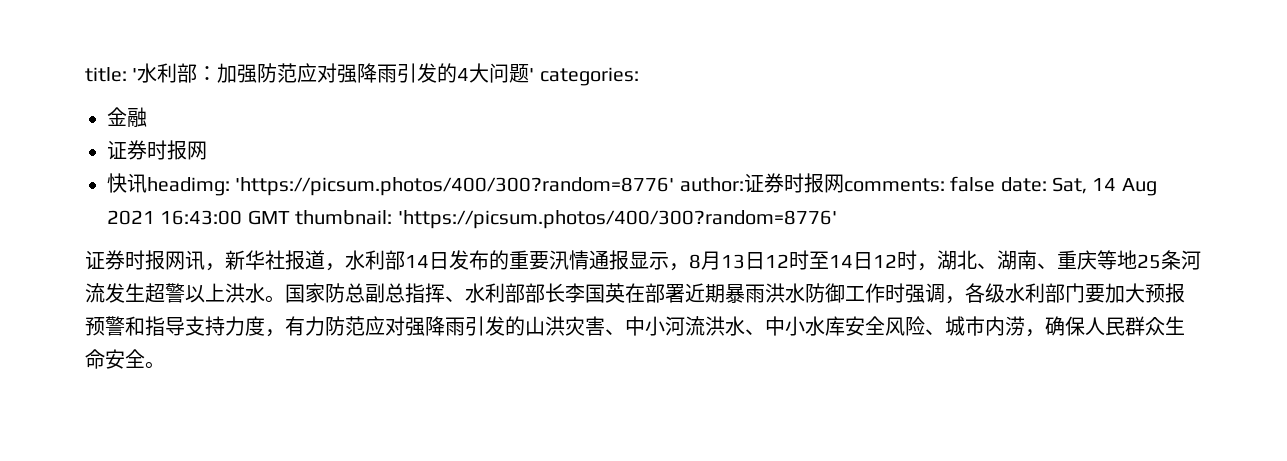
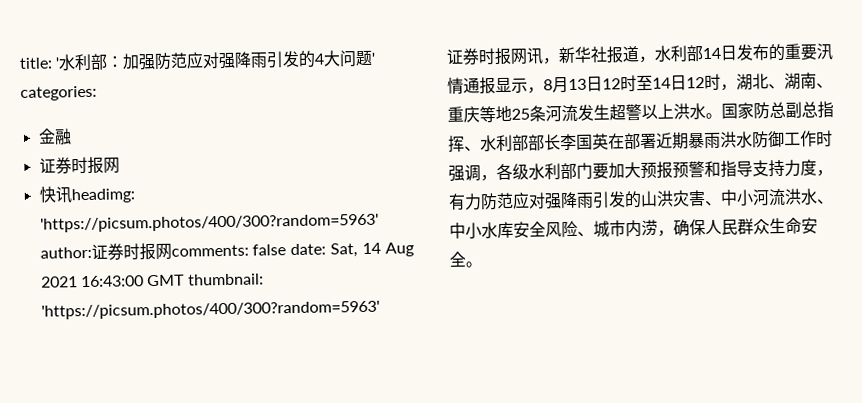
- 快讯headimg: 'https://picsum.photos/400/300?random=8776' author:证券时报网comments: false date: Sat, 14 Aug 2021 16:43:00 GMT thumbnail: 'https://picsum.photos/400/300?random=8776'
+ 快讯headimg: 'https://picsum.photos/400/300?random=5963' author:证券时报网comments: false date: Sat, 14 Aug 2021 16:43:00 GMT thumbnail: 'https://picsum.photos/400/300?random=5963'

